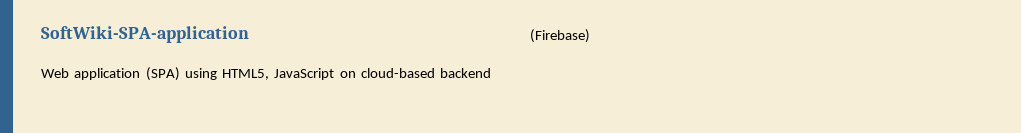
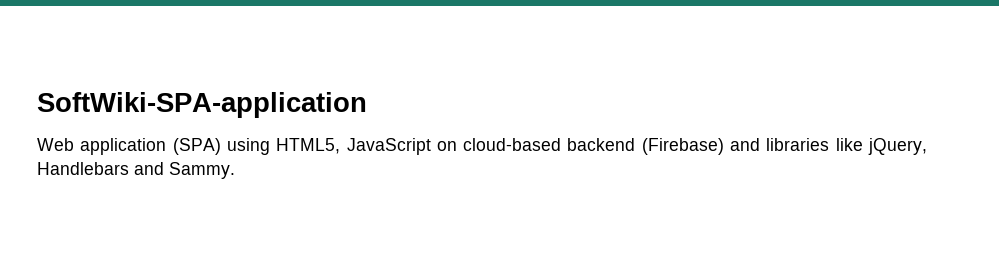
- Web application (SPA) using HTML5, JavaScript on cloud-based backend (Firebase)
+ Web application (SPA) using HTML5, JavaScript on cloud-based backend (Firebase) and libraries like jQuery, Handlebars and Sammy.

